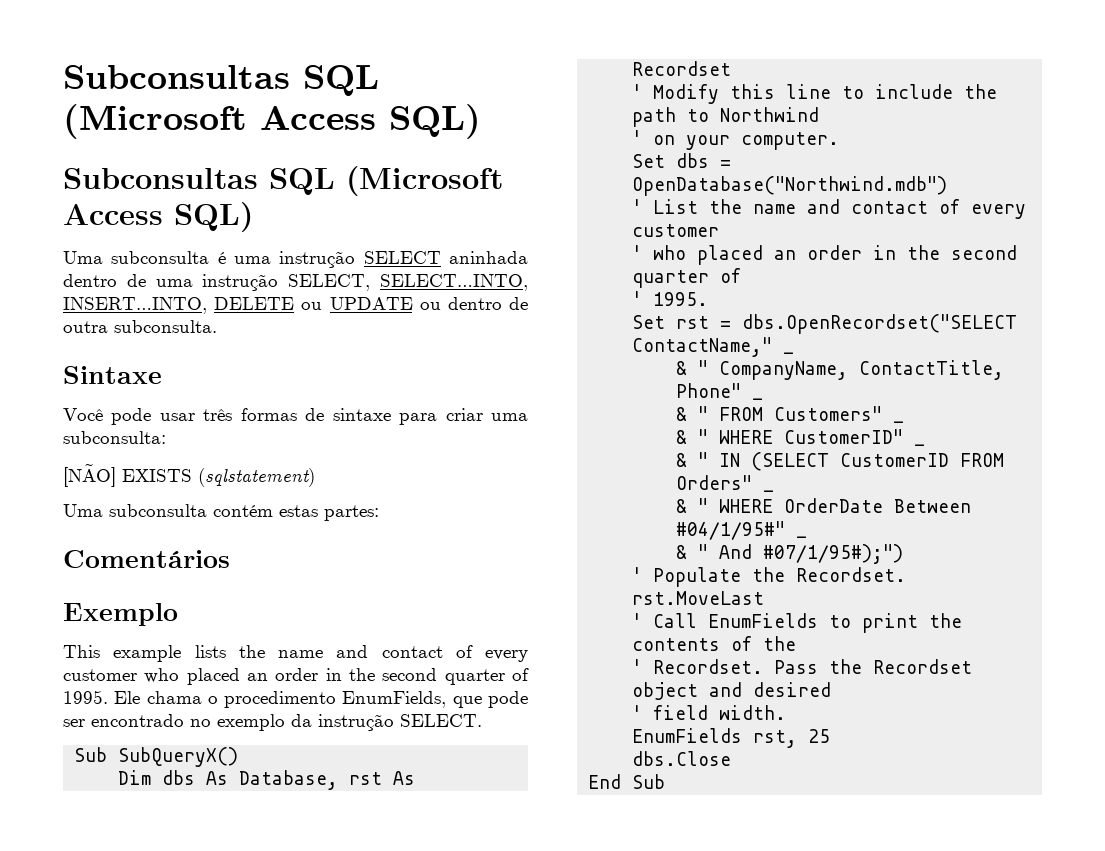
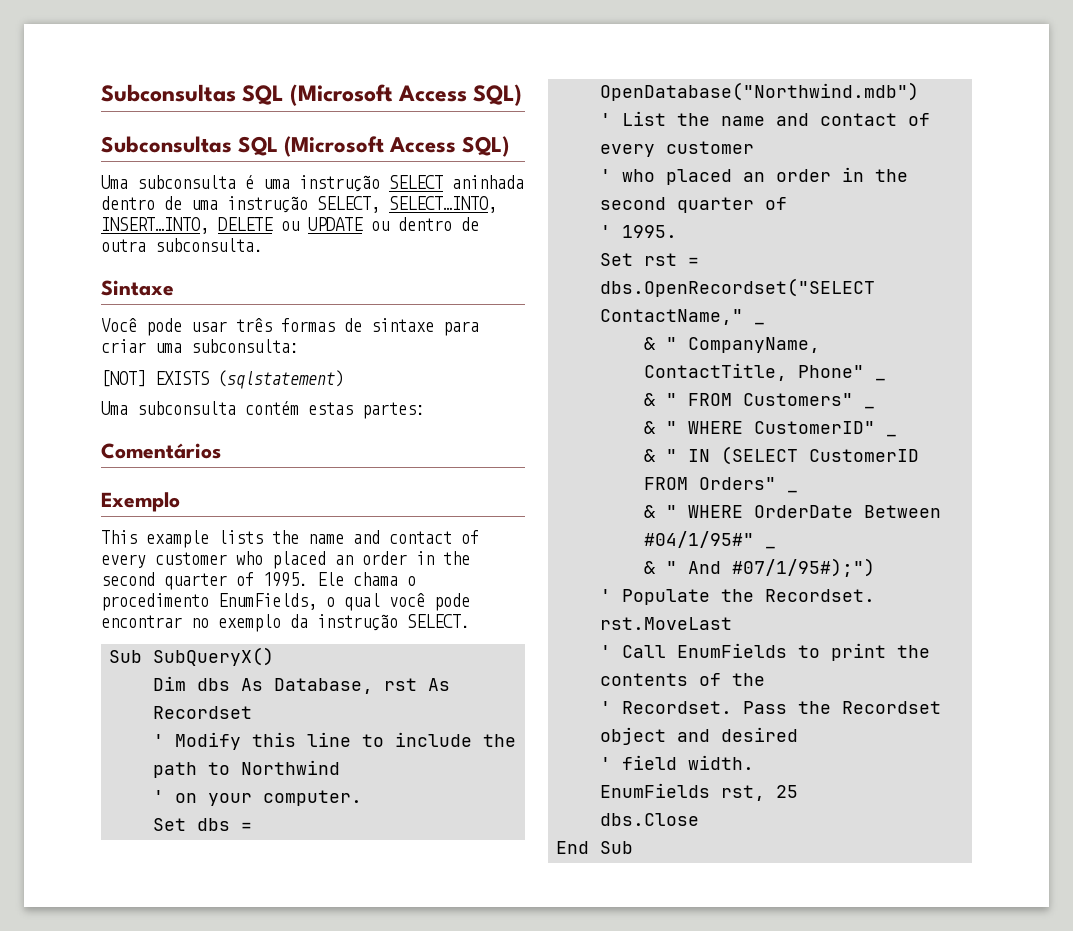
- [NÃO] EXISTS (sqlstatement)
+ [NOT] EXISTS (sqlstatement)
- Ele chama o procedimento EnumFields, que pode ser encontrado no exemplo da instrução SELECT.
+ Ele chama o procedimento EnumFields, o qual você pode encontrar no exemplo da instrução SELECT.

